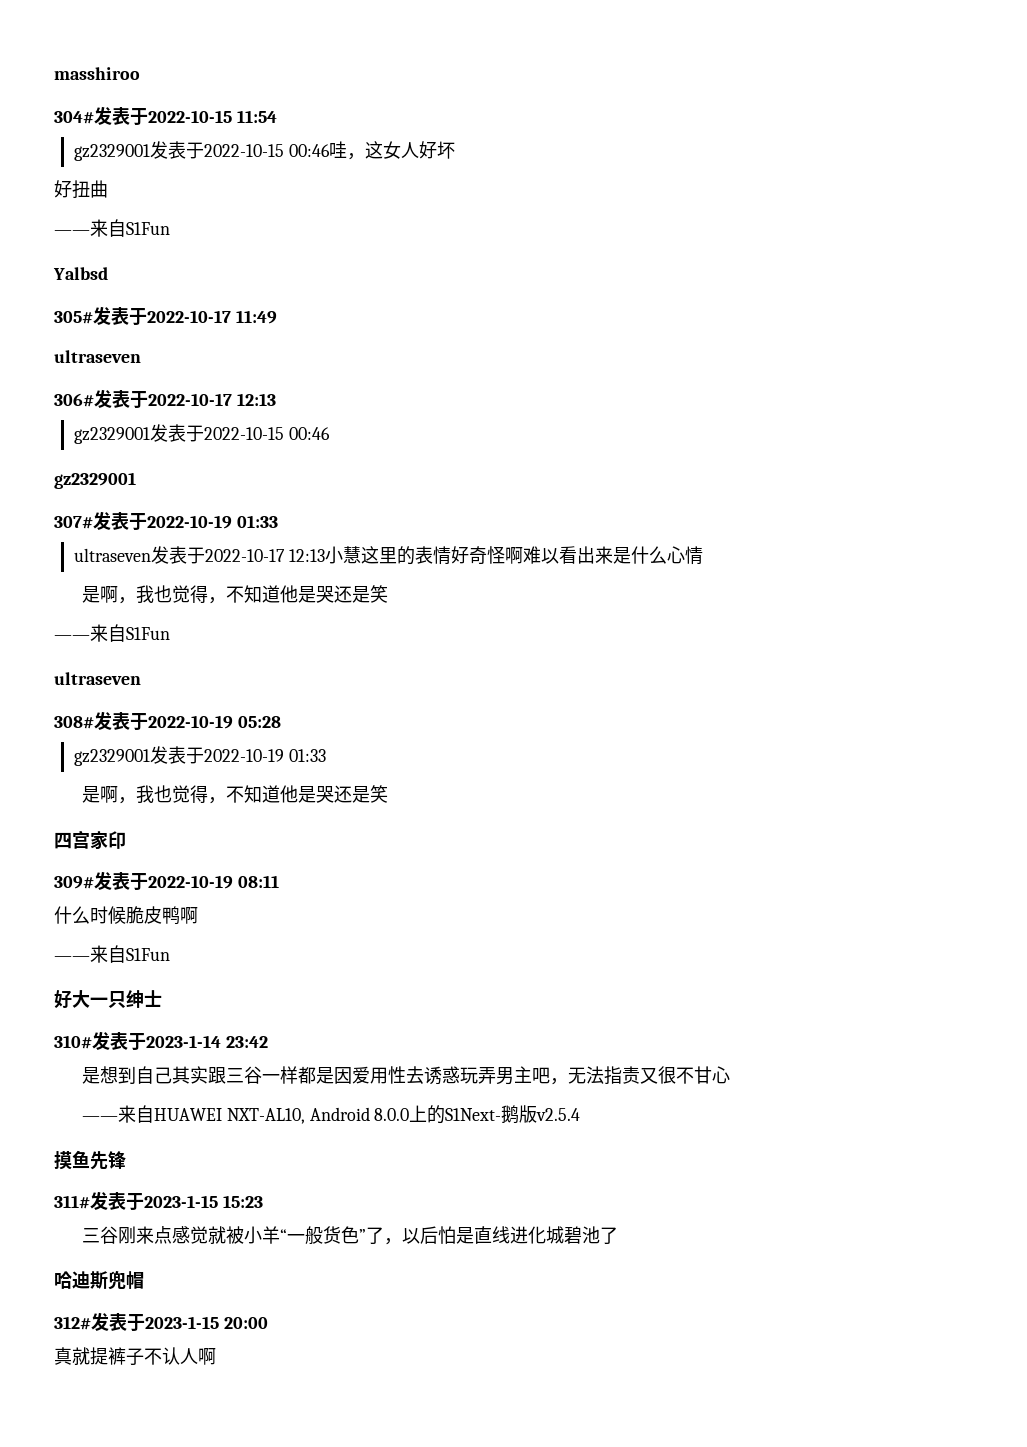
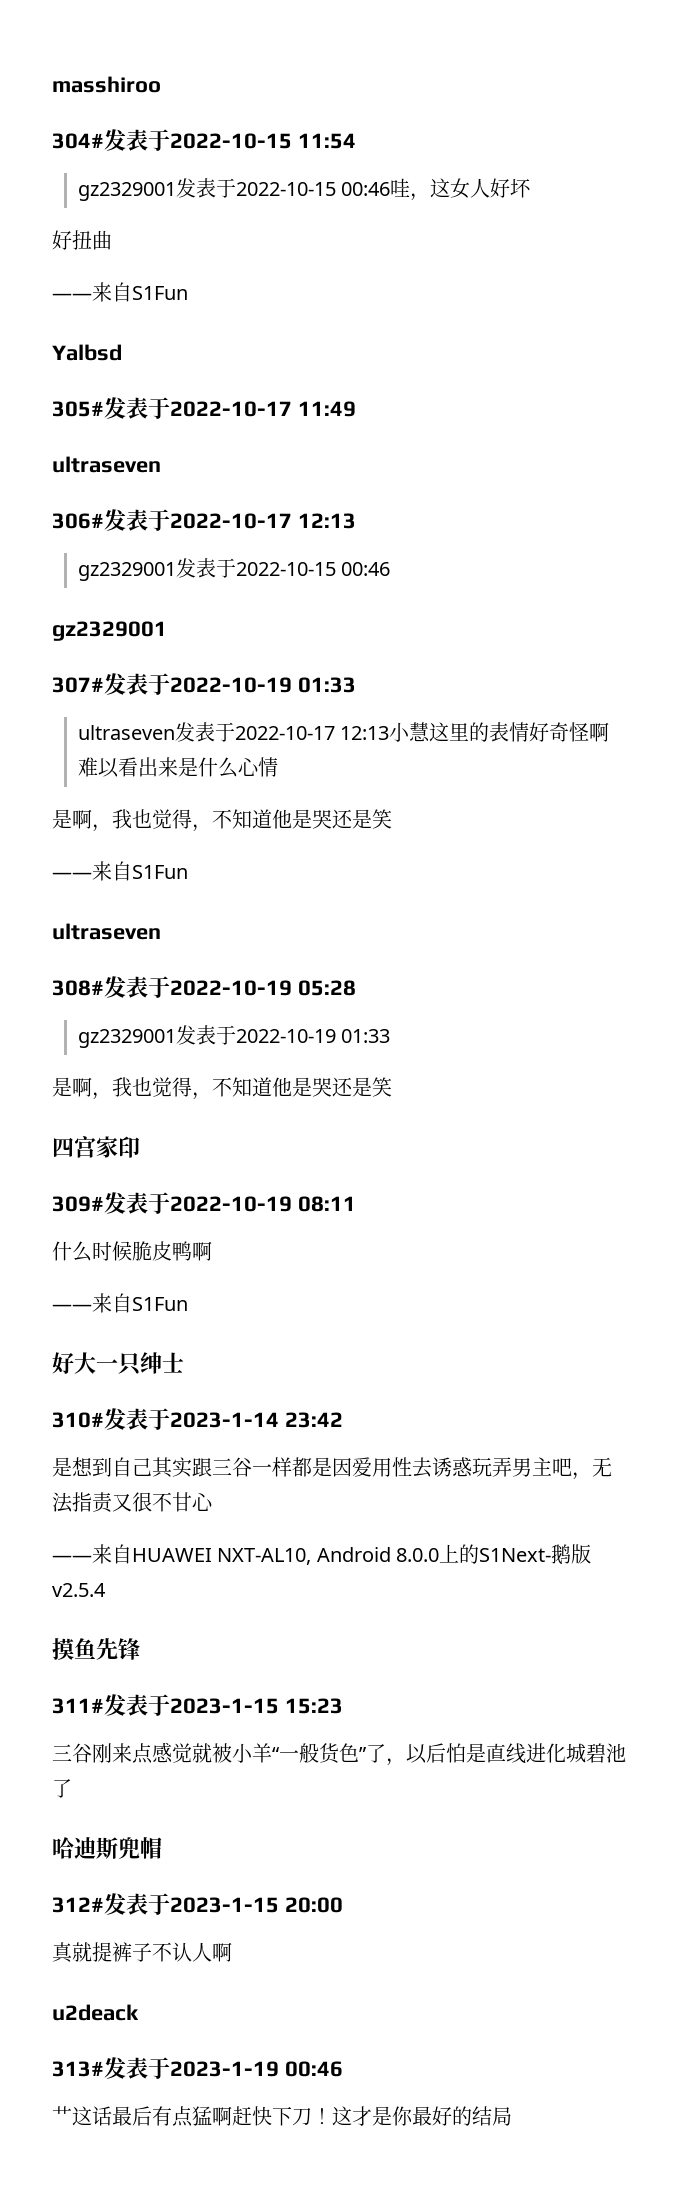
+ u2deack
+ 313#发表于2023-1-19 00:46
+ 艹这话最后有点猛啊赶快下刀！这才是你最好的结局

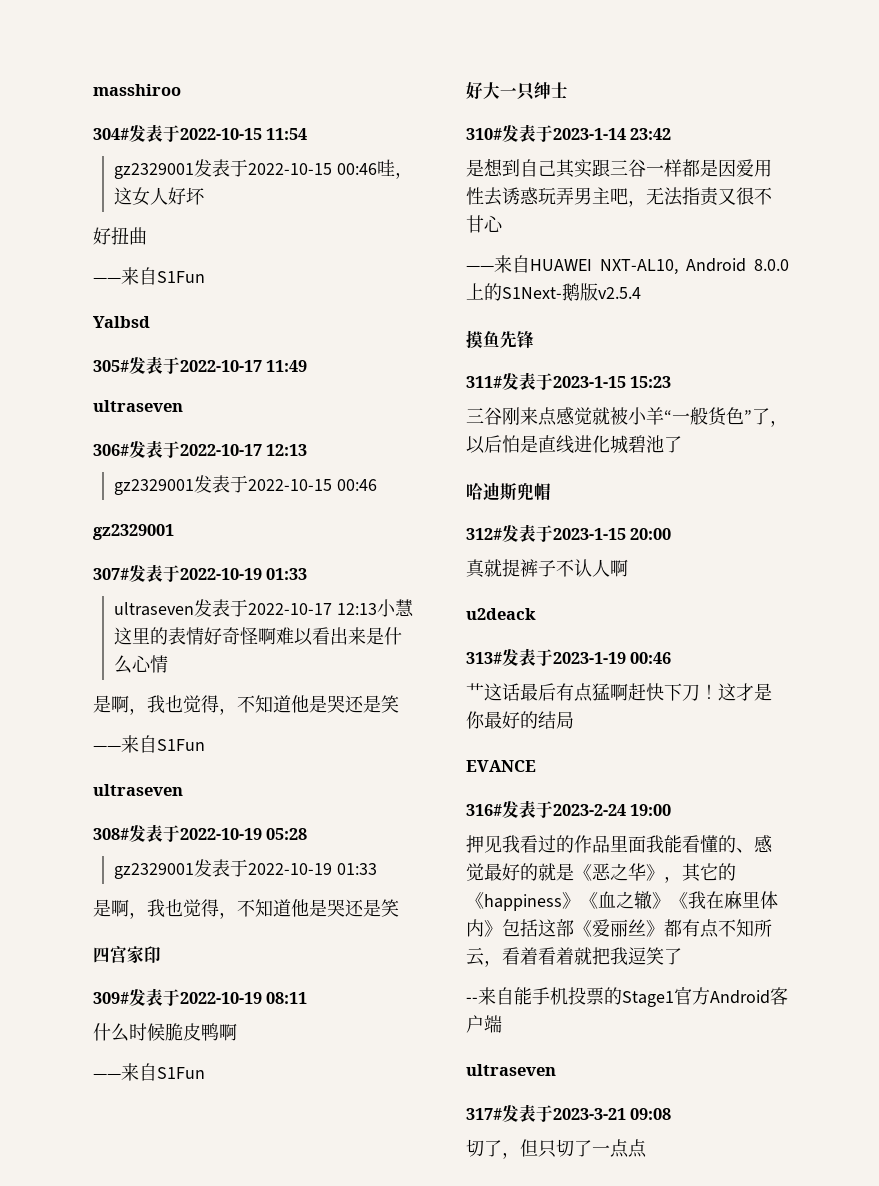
+ EVANCE
+ 316#发表于2023-2-24 19:00
+ 押见我看过的作品里面我能看懂的、感觉最好的就是《恶之华》，其它的《happiness》《血之辙》《我在麻里体内》包括这部《爱丽丝》都有点不知所云，看着看着就把我逗笑了
+ --来自能手机投票的Stage1官方Android客户端
+ ultraseven
+ 317#发表于2023-3-21 09:08
+ 切了，但只切了一点点

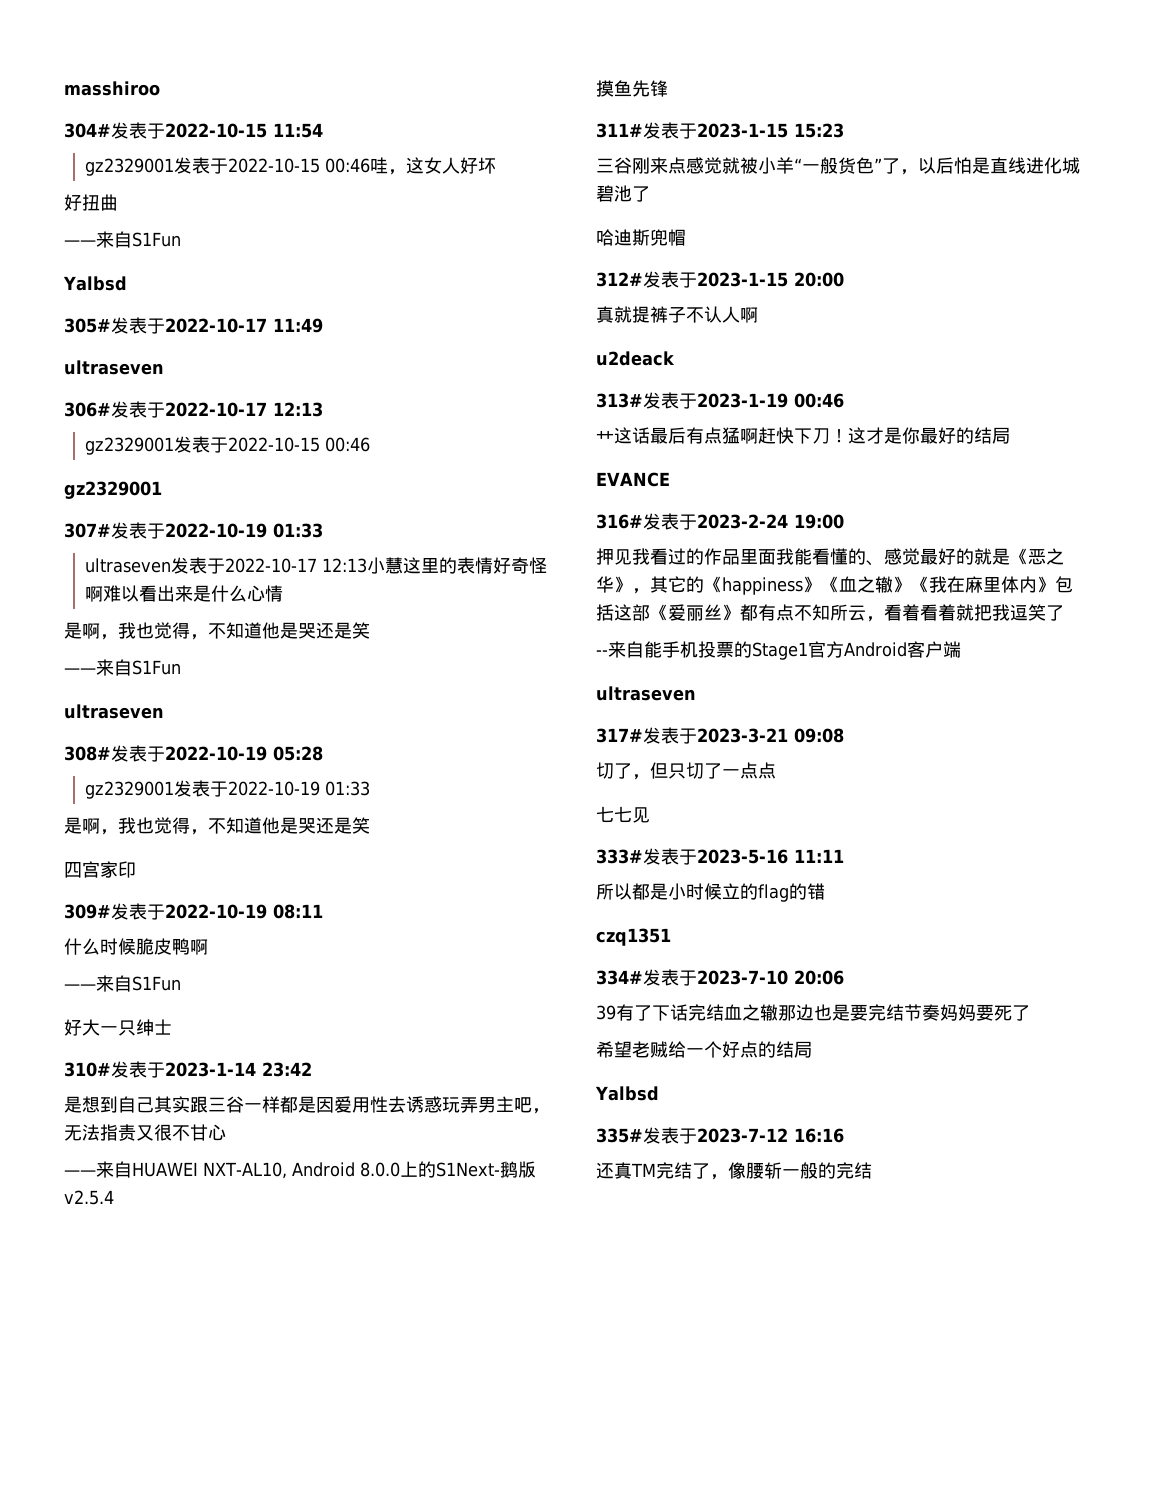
+ 七七见
+ 333#发表于2023-5-16 11:11
+ 所以都是小时候立的flag的错
+ czq1351
+ 334#发表于2023-7-10 20:06
+ 39有了下话完结血之辙那边也是要完结节奏妈妈要死了
+ 希望老贼给一个好点的结局
+ Yalbsd
+ 335#发表于2023-7-12 16:16
+ 还真TM完结了，像腰斩一般的完结

